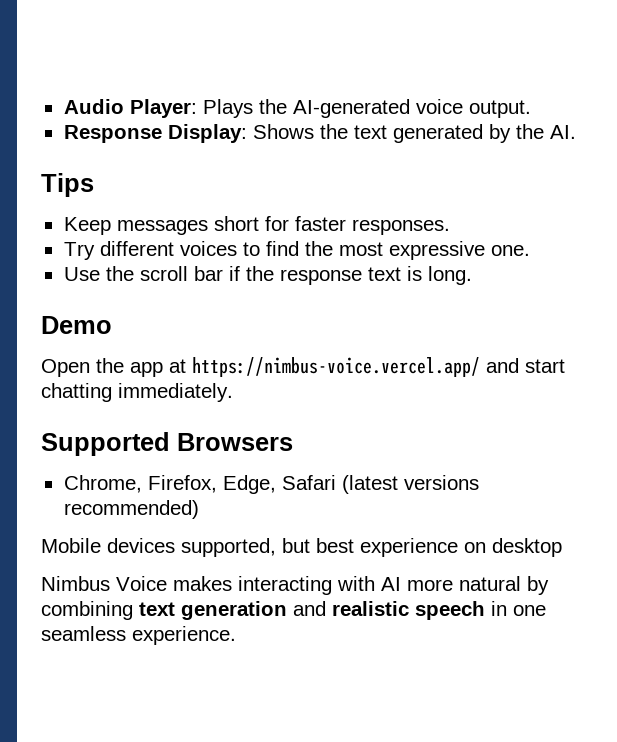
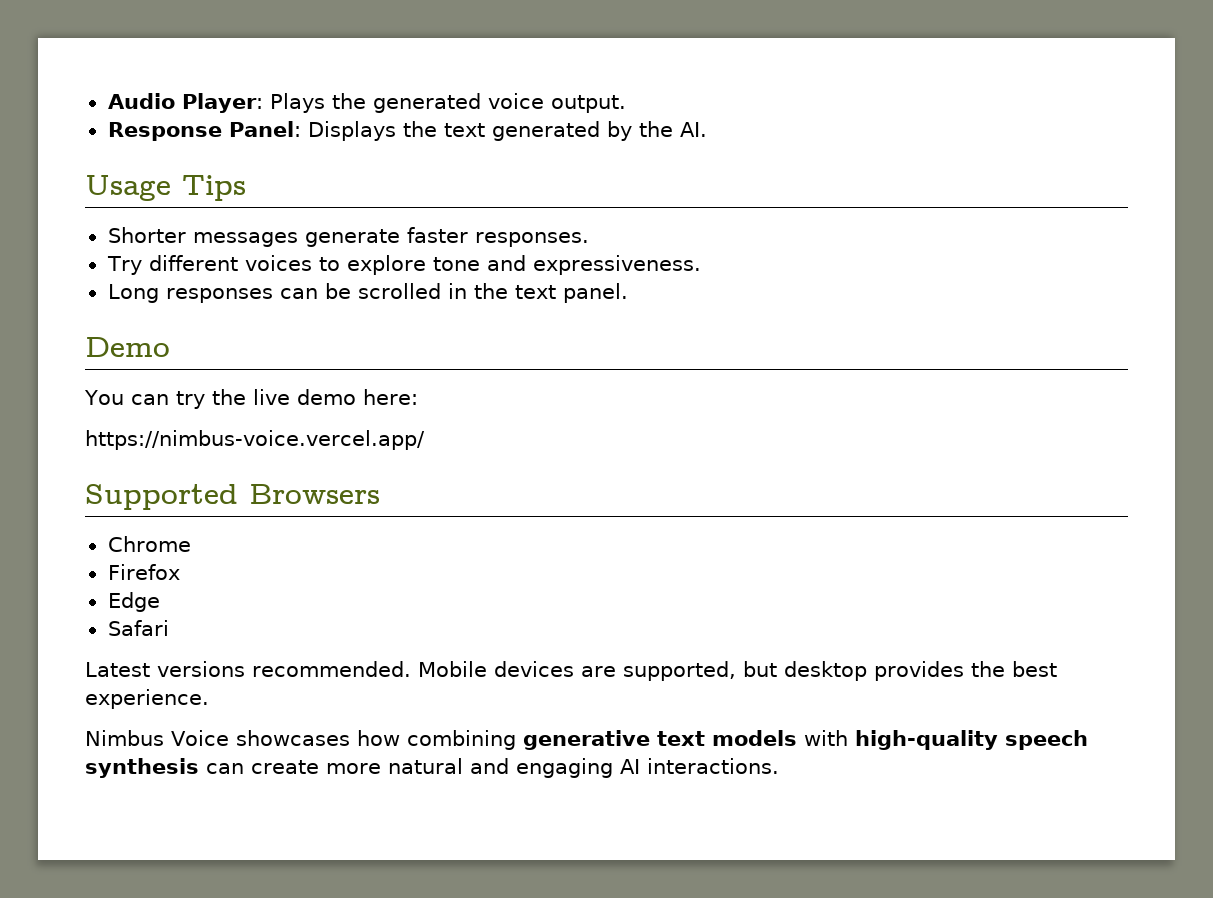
- Audio Player: Plays the AI-generated voice output.
+ Audio Player: Plays the generated voice output.
- Response Display: Shows the text generated by the AI.
+ Response Panel: Displays the text generated by the AI.
- Tips
+ Usage Tips
- Keep messages short for faster responses.
+ Shorter messages generate faster responses.
- Try different voices to find the most expressive one.
- Use the scroll bar if the response text is long.
+ Try different voices to explore tone and expressiveness.
+ Long responses can be scrolled in the text panel.
  Demo
- Open the app at https://nimbus-voice.vercel.app/ and start chatting immediately.
+ You can try the live demo here:
+ https://nimbus-voice.vercel.app/
  Supported Browsers
- Chrome, Firefox, Edge, Safari (latest versions recommended)
- Mobile devices supported, but best experience on desktop
- Nimbus Voice makes interacting with AI more natural by combining text generation and realistic speech in one seamless experience.
+ Chrome
+ Firefox
+ Edge
+ Safari
+ Latest versions recommended. Mobile devices are supported, but desktop provides the best experience.
+ Nimbus Voice showcases how combining generative text models with high-quality speech synthesis can create more natural and engaging AI interactions.

